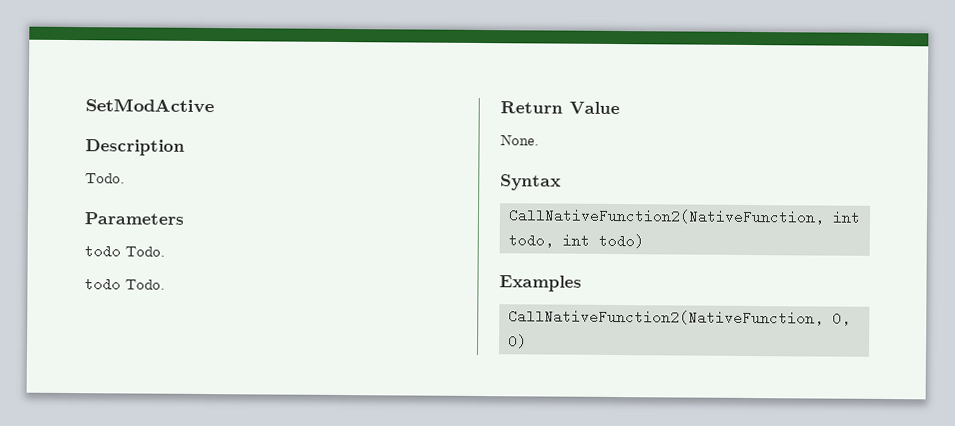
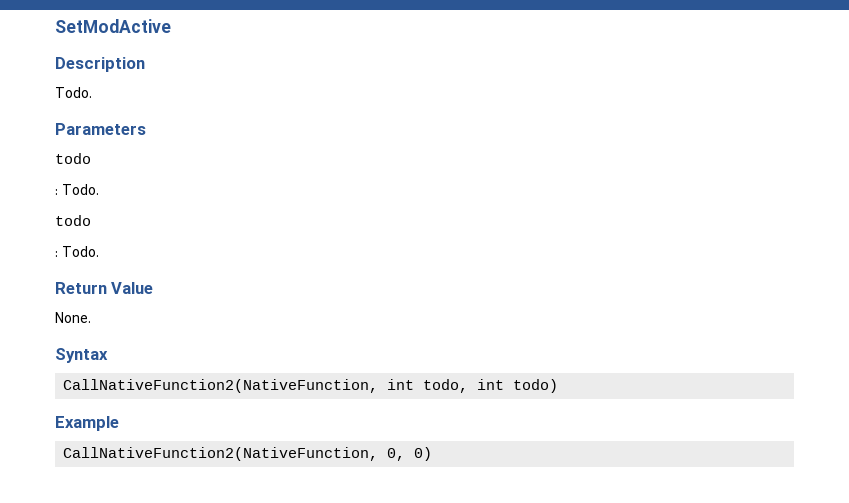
  Parameters
- todo Todo.
- todo Todo.
+ todo
+ : Todo.
+ todo
+ : Todo.
- Examples
+ Example

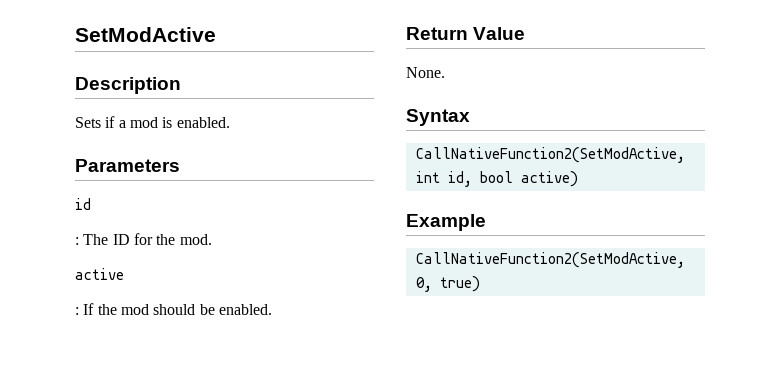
  Description
- Todo.
+ Sets if a mod is enabled.
  Parameters
- todo
- : Todo.
- todo
- : Todo.
+ id
+ : The ID for the mod.
+ active
+ : If the mod should be enabled.
  Return Value
  None.
  Syntax
- CallNativeFunction2(NativeFunction, int todo, int todo)
+ CallNativeFunction2(SetModActive, int id, bool active)
  Example
- CallNativeFunction2(NativeFunction, 0, 0)
+ CallNativeFunction2(SetModActive, 0, true)

